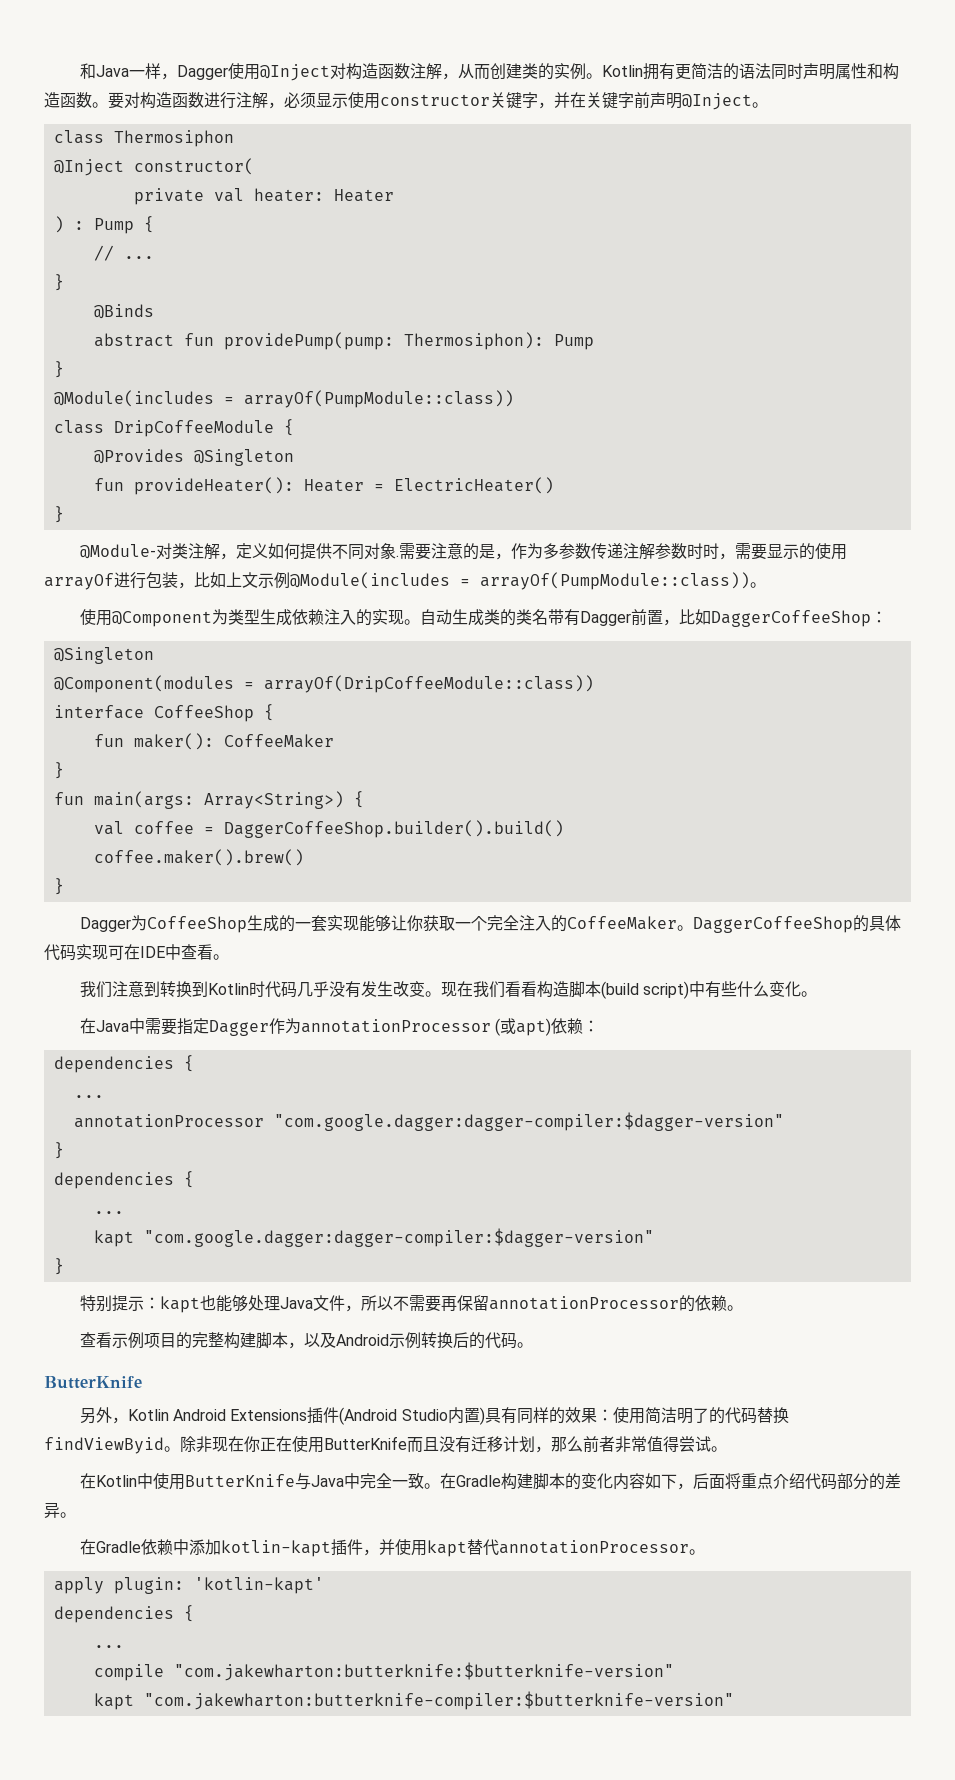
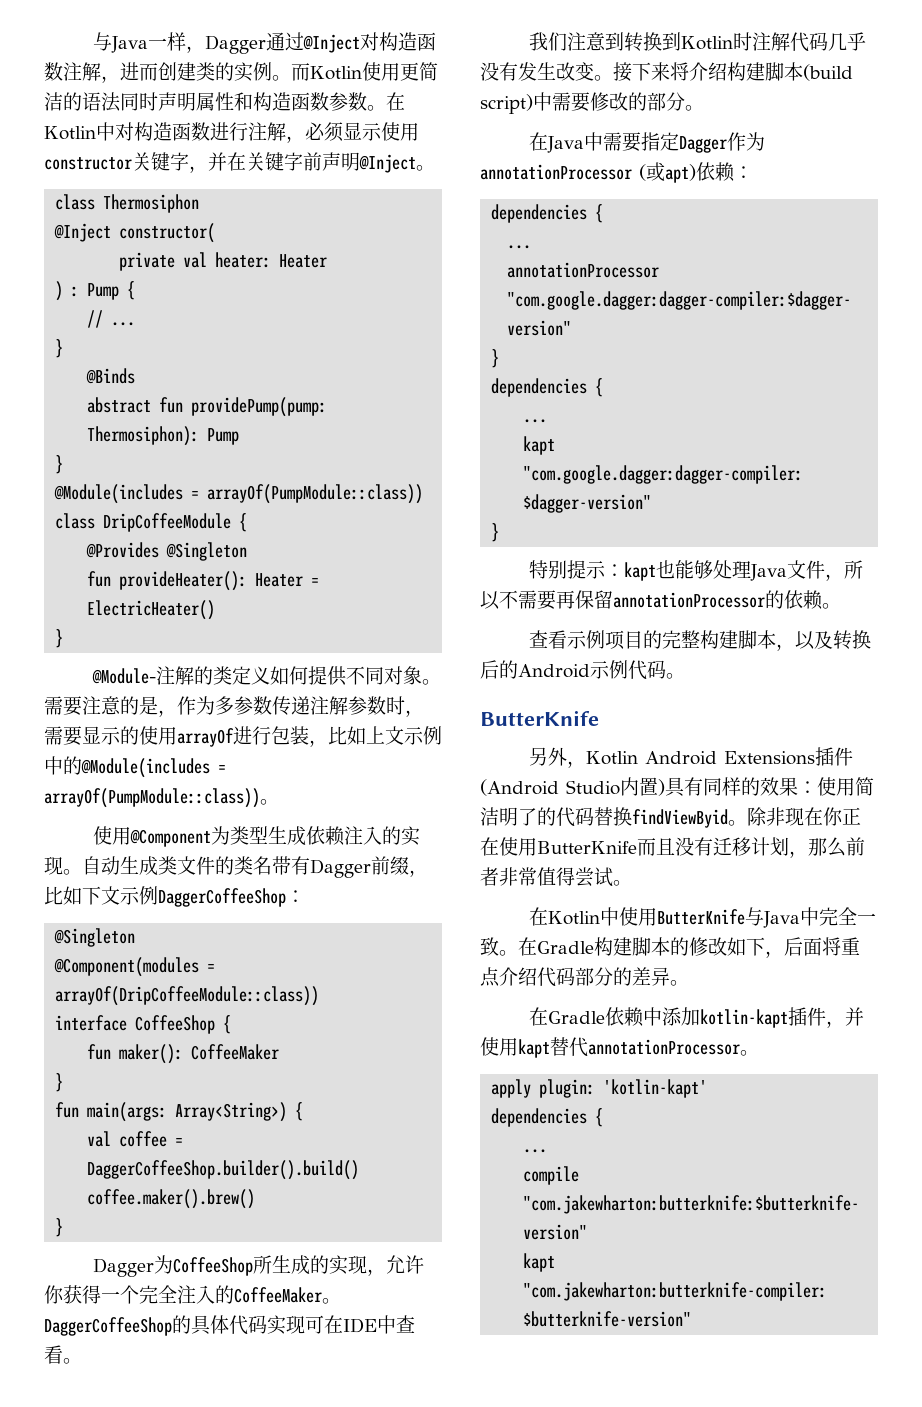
- 和Java一样，Dagger使用@Inject对构造函数注解，从而创建类的实例。
+ 与Java一样，Dagger通过@Inject对构造函数注解，进而创建类的实例。
- Kotlin拥有更简洁的语法同时声明属性和构造函数。要对构造函数进行注解，必须显示使用constructor关键字，并在关键字前声明@Inject。
+ 而Kotlin使用更简洁的语法同时声明属性和构造函数参数。在Kotlin中对构造函数进行注解，必须显示使用constructor关键字，并在关键字前声明@Inject。
- @Module-对类注解，定义如何提供不同对象.
+ @Module-注解的类定义如何提供不同对象。
- 需要注意的是，作为多参数传递注解参数时时，需要显示的使用arrayOf进行包装，比如上文示例@Module(includes = arrayOf(PumpModule::class))。
+ 需要注意的是，作为多参数传递注解参数时，需要显示的使用arrayOf进行包装，比如上文示例中的@Module(includes = arrayOf(PumpModule::class))。
- 自动生成类的类名带有Dagger前置，比如DaggerCoffeeShop：
+ 自动生成类文件的类名带有Dagger前缀，比如下文示例DaggerCoffeeShop：
- Dagger为CoffeeShop生成的一套实现能够让你获取一个完全注入的CoffeeMaker。
+ Dagger为CoffeeShop所生成的实现，允许你获得一个完全注入的CoffeeMaker。
- 我们注意到转换到Kotlin时代码几乎没有发生改变。
+ 我们注意到转换到Kotlin时注解代码几乎没有发生改变。
- 现在我们看看构造脚本(build script)中有些什么变化。
+ 接下来将介绍构建脚本(build script)中需要修改的部分。
- 查看示例项目的完整构建脚本，以及Android示例转换后的代码。
+ 查看示例项目的完整构建脚本，以及转换后的Android示例代码。
- 在Gradle构建脚本的变化内容如下，后面将重点介绍代码部分的差异。
+ 在Gradle构建脚本的修改如下，后面将重点介绍代码部分的差异。

